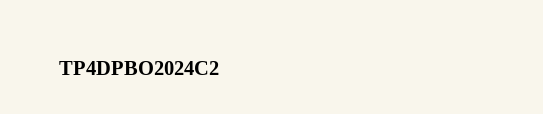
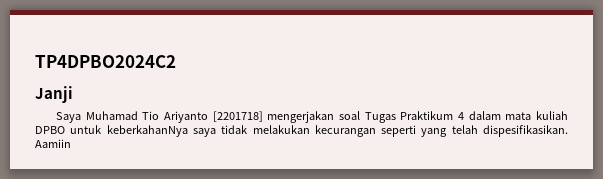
+ Janji
+ Saya Muhamad Tio Ariyanto [2201718] mengerjakan soal Tugas Praktikum 4 dalam mata kuliah DPBO untuk keberkahanNya saya tidak melakukan kecurangan seperti yang telah dispesifikasikan. Aamiin

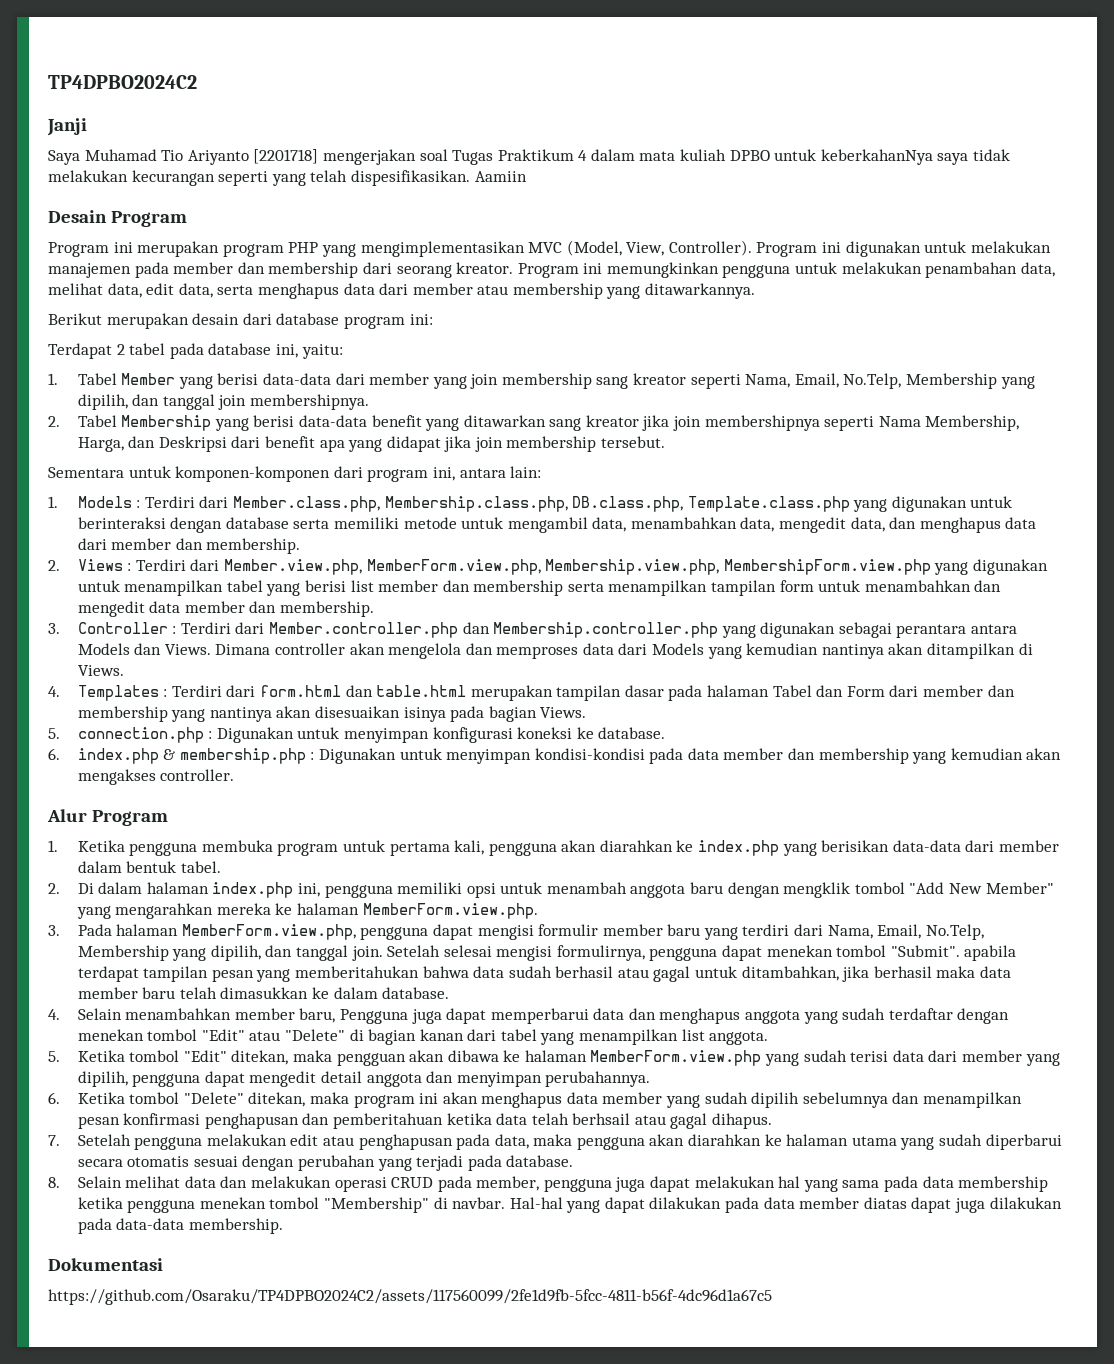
+ Desain Program
+ Program ini merupakan program PHP yang mengimplementasikan MVC (Model, View, Controller). Program ini digunakan untuk melakukan manajemen pada member dan membership dari seorang kreator. Program ini memungkinkan pengguna untuk melakukan penambahan data, melihat data, edit data, serta menghapus data dari member atau membership yang ditawarkannya.
+ Berikut merupakan desain dari database program ini:
+ Terdapat 2 tabel pada database ini, yaitu:
+ 1. Tabel Member yang berisi data-data dari member yang join membership sang kreator seperti Nama, Email, No.Telp, Membership yang dipilih, dan tanggal join membershipnya.
+ 2. Tabel Membership yang berisi data-data benefit yang ditawarkan sang kreator jika join membershipnya seperti Nama Membership, Harga, dan Deskripsi dari benefit apa yang didapat jika join membership tersebut.
+ Sementara untuk komponen-komponen dari program ini, antara lain:
+ 1. Models : Terdiri dari Member.class.php, Membership.class.php, DB.class.php, Template.class.php yang digunakan untuk berinteraksi dengan database serta memiliki metode untuk mengambil data, menambahkan data, mengedit data, dan menghapus data dari member dan membership.
+ 2. Views : Terdiri dari Member.view.php, MemberForm.view.php, Membership.view.php, MembershipForm.view.php yang digunakan untuk menampilkan tabel yang berisi list member dan membership serta menampilkan tampilan form untuk menambahkan dan mengedit data member dan membership.
+ 3. Controller : Terdiri dari Member.controller.php dan Membership.controller.php yang digunakan sebagai perantara antara Models dan Views. Dimana controller akan mengelola dan memproses data dari Models yang kemudian nantinya akan ditampilkan di Views.
+ 4. Templates : Terdiri dari form.html dan table.html merupakan tampilan dasar pada halaman Tabel dan Form dari member dan membership yang nantinya akan disesuaikan isinya pada bagian Views.
+ 5. connection.php : Digunakan untuk menyimpan konfigurasi koneksi ke database.
+ 6. index.php & membership.php : Digunakan untuk menyimpan kondisi-kondisi pada data member dan membership yang kemudian akan mengakses controller.
+ Alur Program
+ 1. Ketika pengguna membuka program untuk pertama kali, pengguna akan diarahkan ke index.php yang berisikan data-data dari member dalam bentuk tabel.
+ 2. Di dalam halaman index.php ini, pengguna memiliki opsi untuk menambah anggota baru dengan mengklik tombol "Add New Member" yang mengarahkan mereka ke halaman MemberForm.view.php.
+ 3. Pada halaman MemberForm.view.php, pengguna dapat mengisi formulir member baru yang terdiri dari Nama, Email, No.Telp, Membership yang dipilih, dan tanggal join. Setelah selesai mengisi formulirnya, pengguna dapat menekan tombol "Submit". apabila terdapat tampilan pesan yang memberitahukan bahwa data sudah berhasil atau gagal untuk ditambahkan, jika berhasil maka data member baru telah dimasukkan ke dalam database.
+ 4. Selain menambahkan member baru, Pengguna juga dapat memperbarui data dan menghapus anggota yang sudah terdaftar dengan menekan tombol "Edit" atau "Delete" di bagian kanan dari tabel yang menampilkan list anggota.
+ 5. Ketika tombol "Edit" ditekan, maka pengguan akan dibawa ke halaman MemberForm.view.php yang sudah terisi data dari member yang dipilih, pengguna dapat mengedit detail anggota dan menyimpan perubahannya.
+ 6. Ketika tombol "Delete" ditekan, maka program ini akan menghapus data member yang sudah dipilih sebelumnya dan menampilkan pesan konfirmasi penghapusan dan pemberitahuan ketika data telah berhsail atau gagal dihapus.
+ 7. Setelah pengguna melakukan edit atau penghapusan pada data, maka pengguna akan diarahkan ke halaman utama yang sudah diperbarui secara otomatis sesuai dengan perubahan yang terjadi pada database.
+ 8. Selain melihat data dan melakukan operasi CRUD pada member, pengguna juga dapat melakukan hal yang sama pada data membership ketika pengguna menekan tombol "Membership" di navbar. Hal-hal yang dapat dilakukan pada data member diatas dapat juga dilakukan pada data-data membership.
+ Dokumentasi
+ https://github.com/Osaraku/TP4DPBO2024C2/assets/117560099/2fe1d9fb-5fcc-4811-b56f-4dc96d1a67c5

